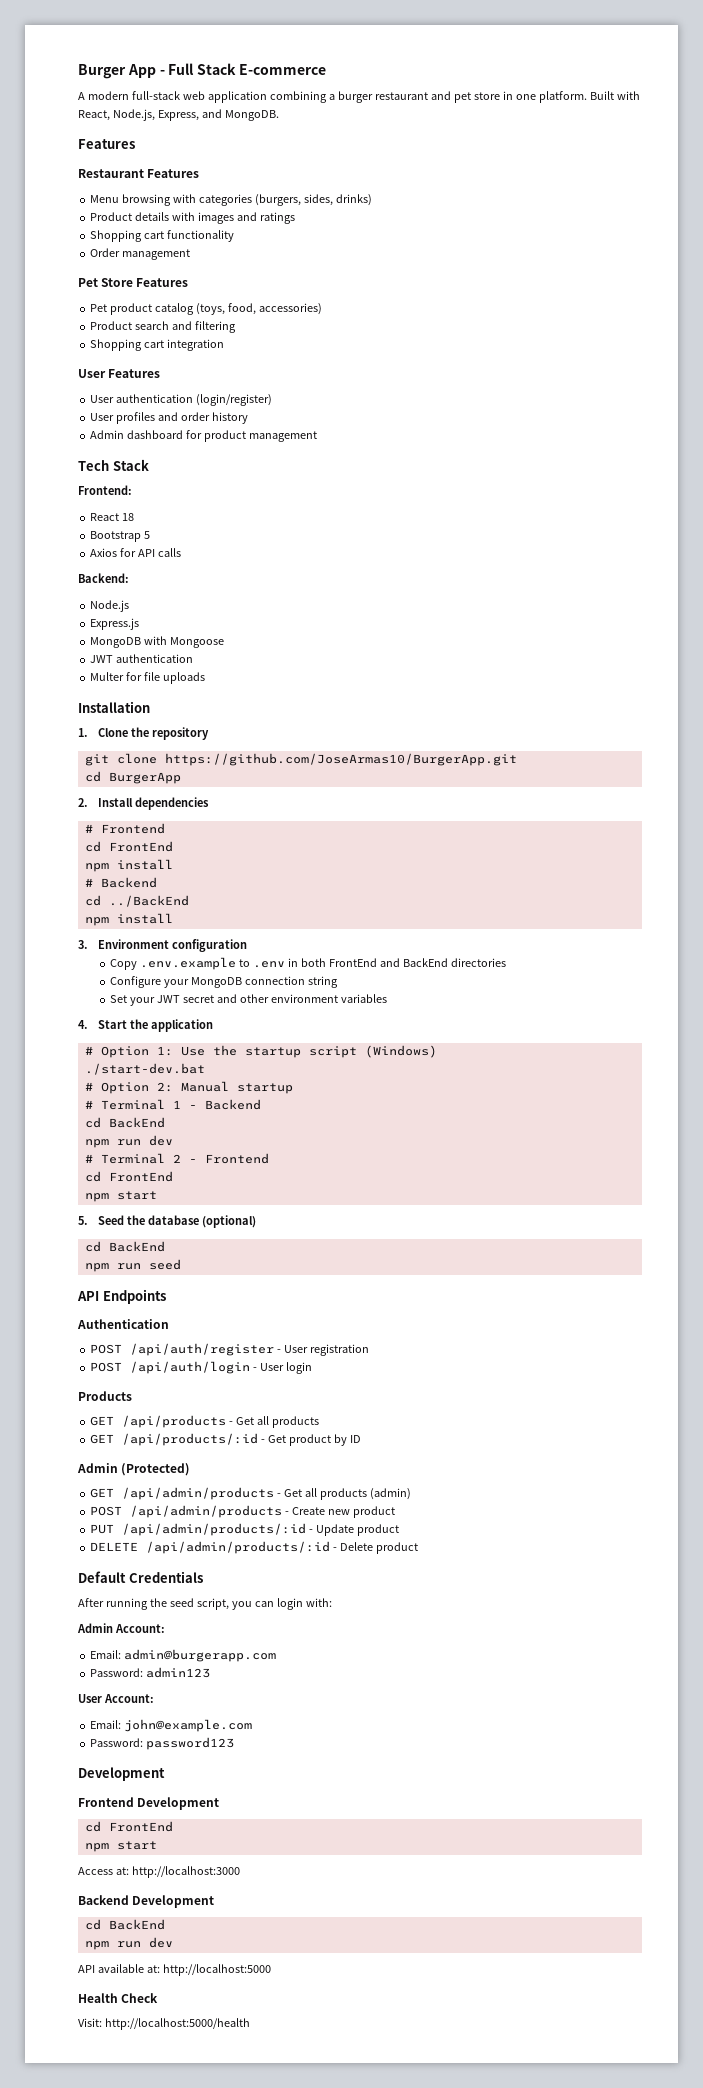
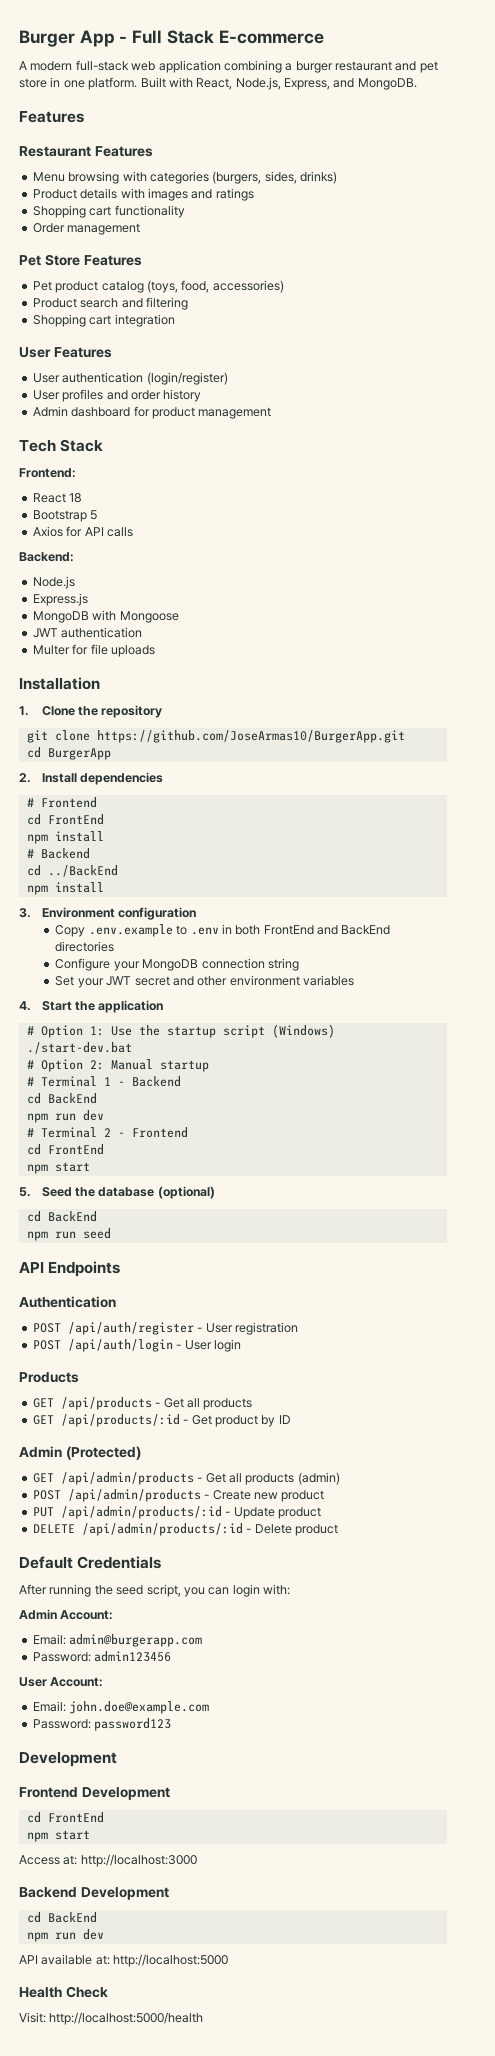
- Password: admin123
+ Password: admin123456
- Email: john@example.com
+ Email: john.doe@example.com

